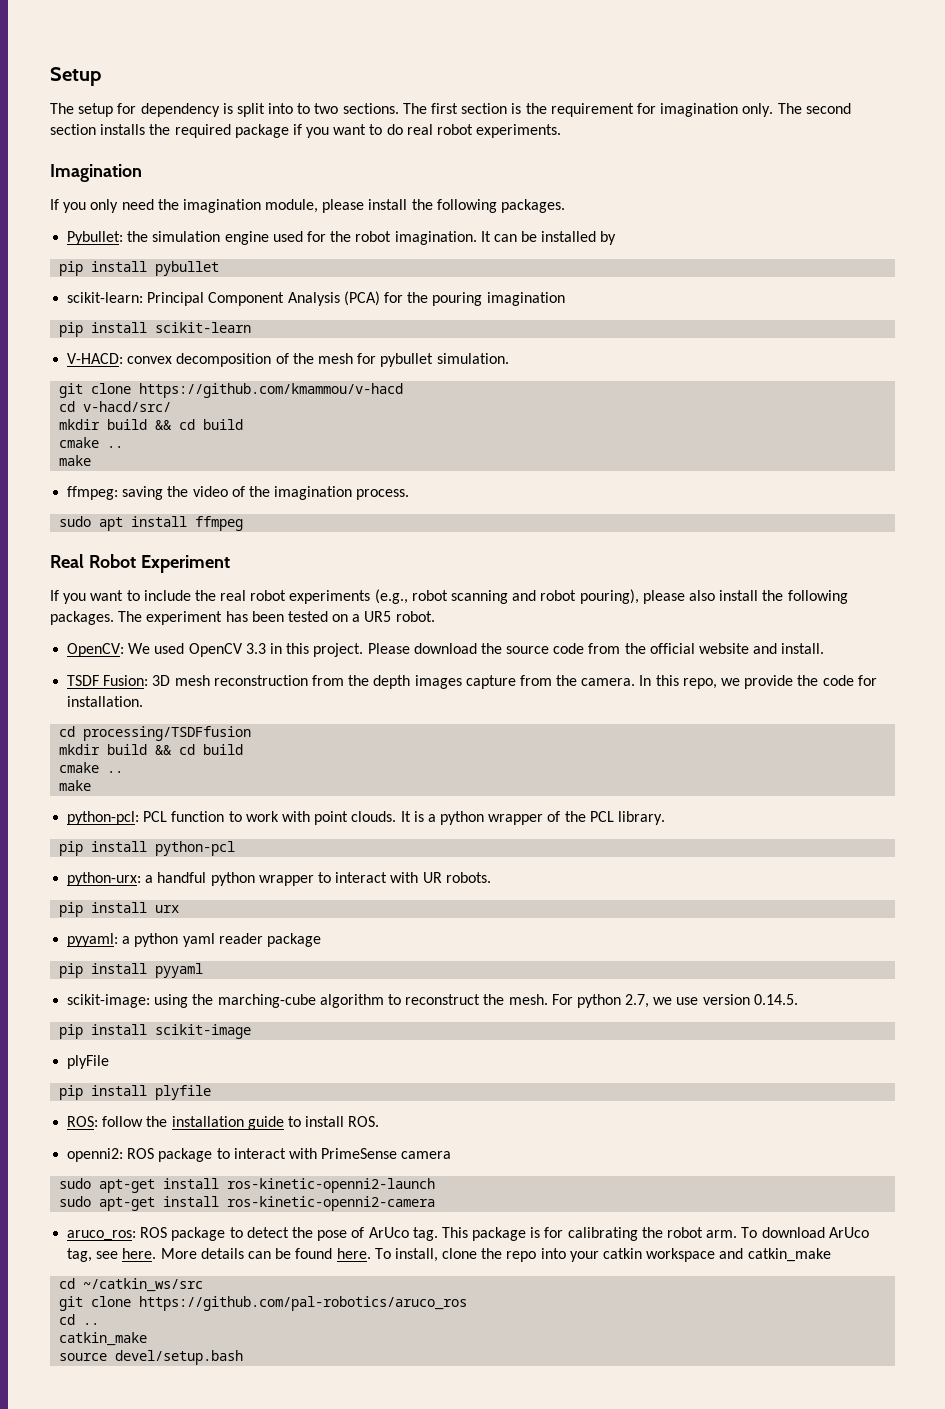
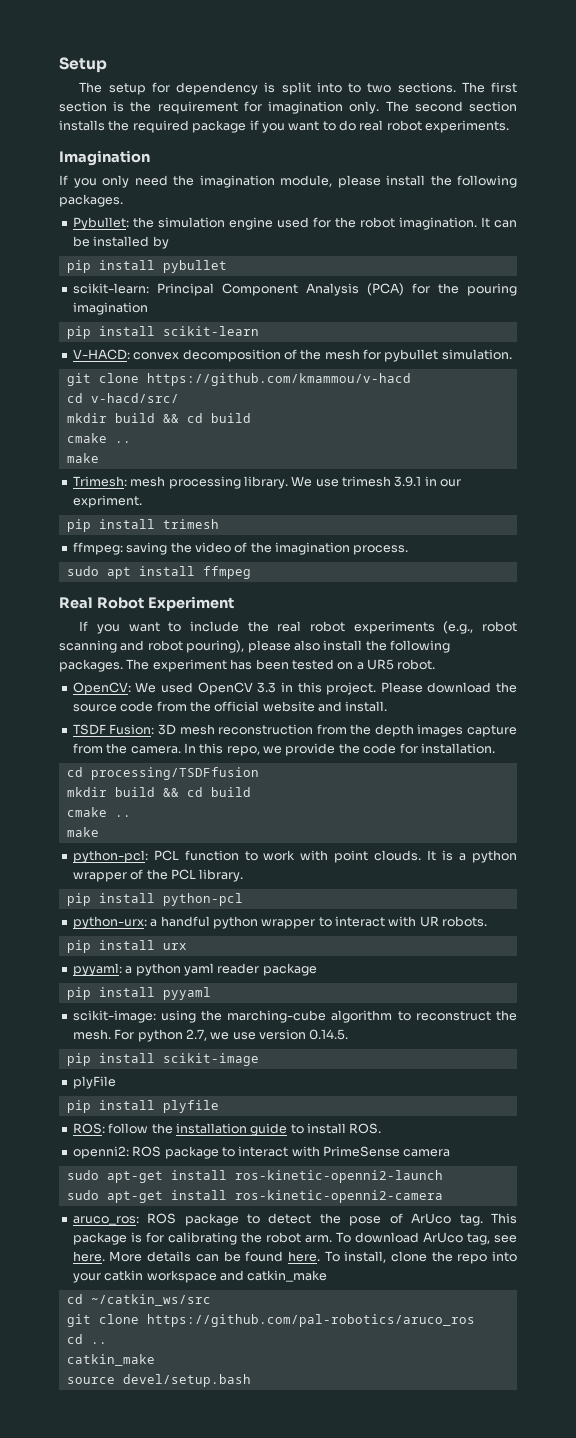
+ Trimesh: mesh processing library. We use trimesh 3.9.1 in our expriment.
+ pip install trimesh

